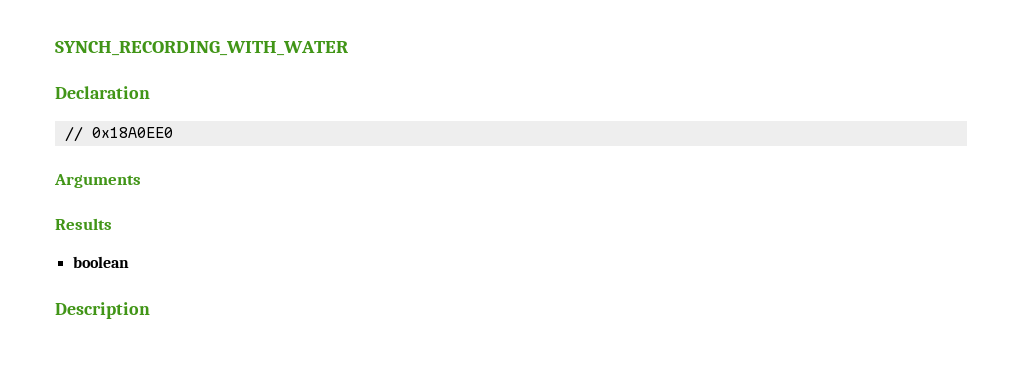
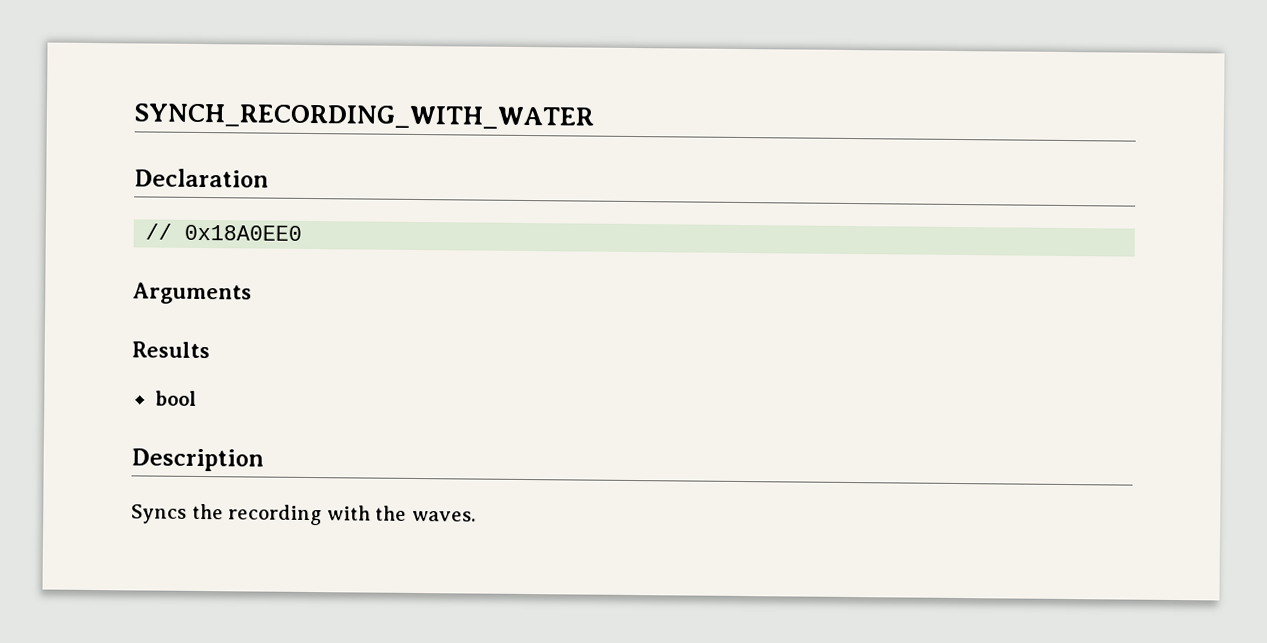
- boolean
+ bool
+ Syncs the recording with the waves.

